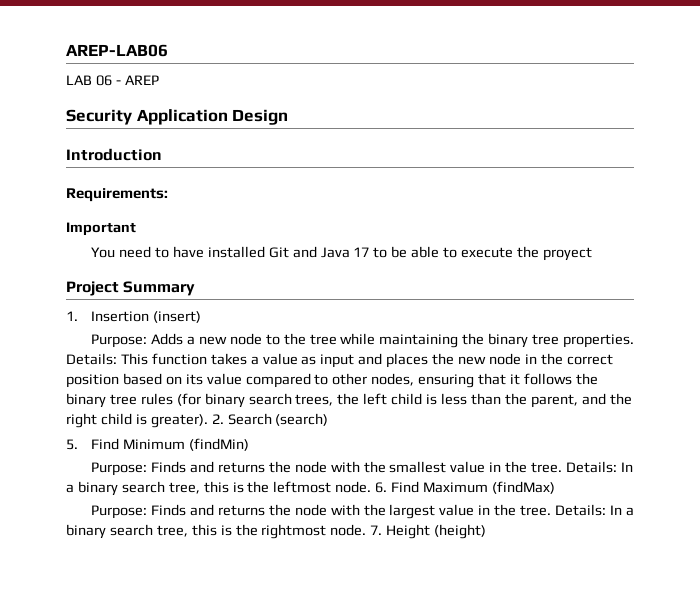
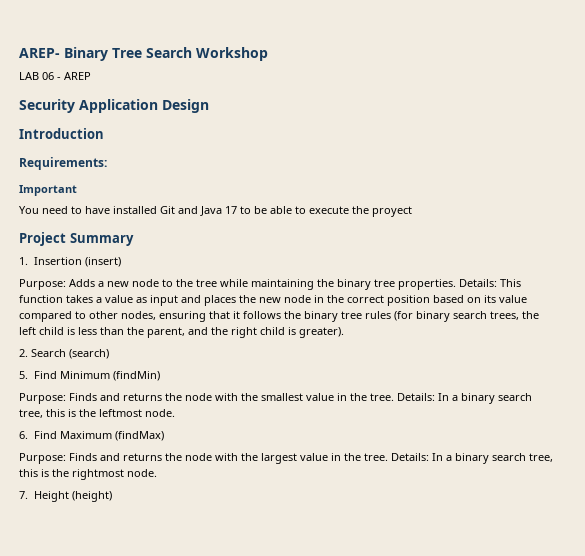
- AREP-LAB06
+ AREP- Binary Tree Search Workshop
- Details: This function takes a value as input and places the new node in the correct position based on its value compared to other nodes, ensuring that it follows the binary tree rules (for binary search trees, the left child is less than the parent, and the right child is greater). 2. Search (search)
+ Details: This function takes a value as input and places the new node in the correct position based on its value compared to other nodes, ensuring that it follows the binary tree rules (for binary search trees, the left child is less than the parent, and the right child is greater).
+ 2. Search (search)
- Details: In a binary search tree, this is the leftmost node. 6. Find Maximum (findMax)
+ Details: In a binary search tree, this is the leftmost node.
+ 6. Find Maximum (findMax)
- Details: In a binary search tree, this is the rightmost node. 7. Height (height)
+ Details: In a binary search tree, this is the rightmost node.
+ 7. Height (height)

